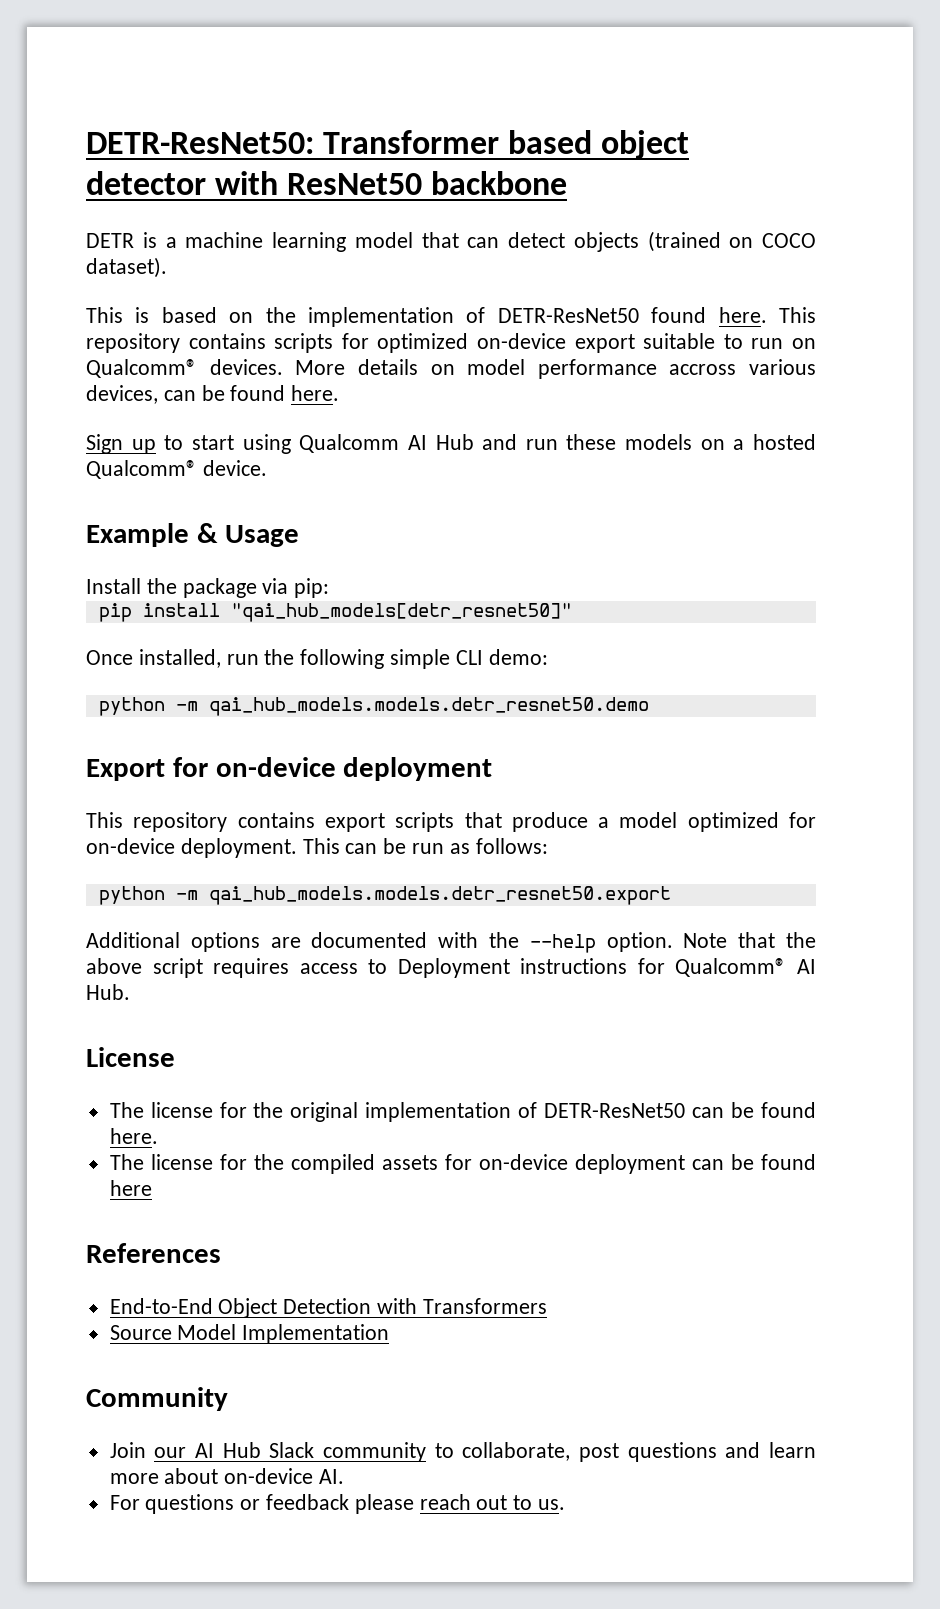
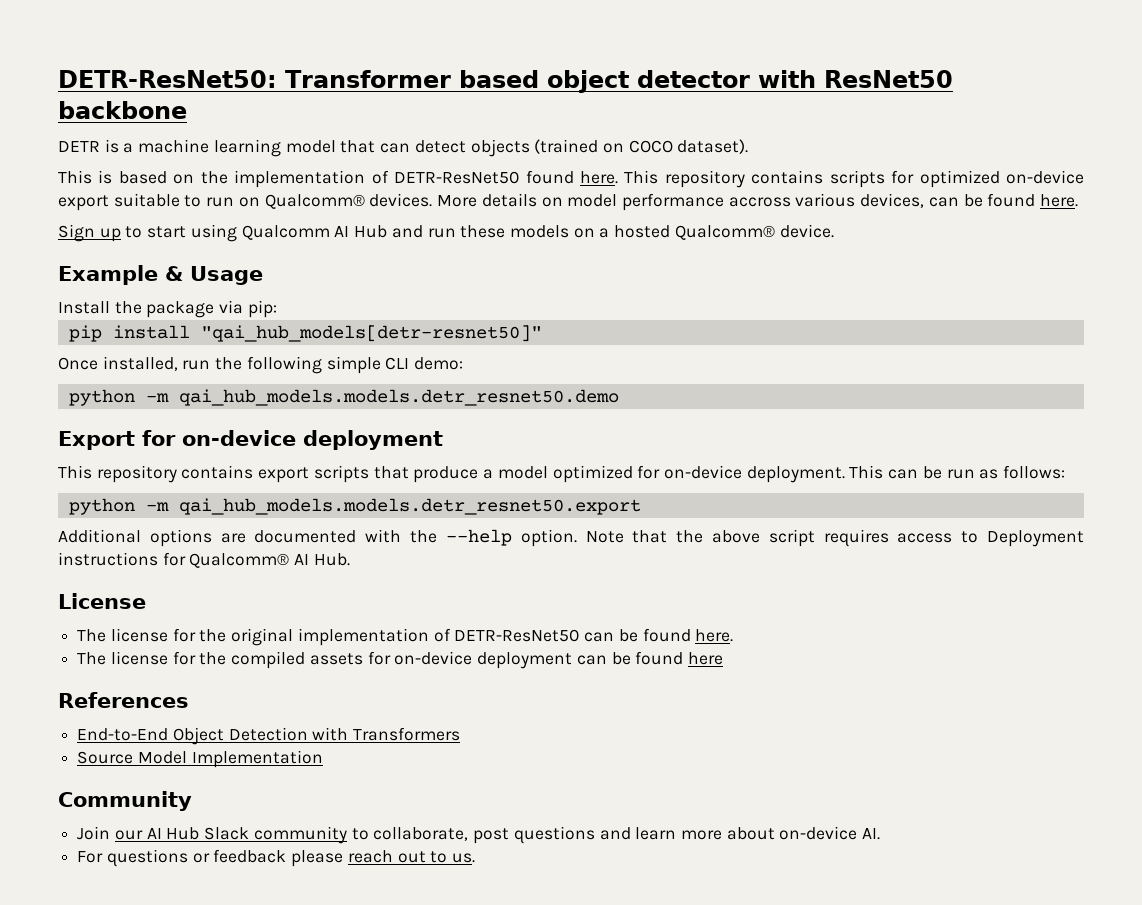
- pip install "qai_hub_models[detr_resnet50]"
+ pip install "qai_hub_models[detr-resnet50]"

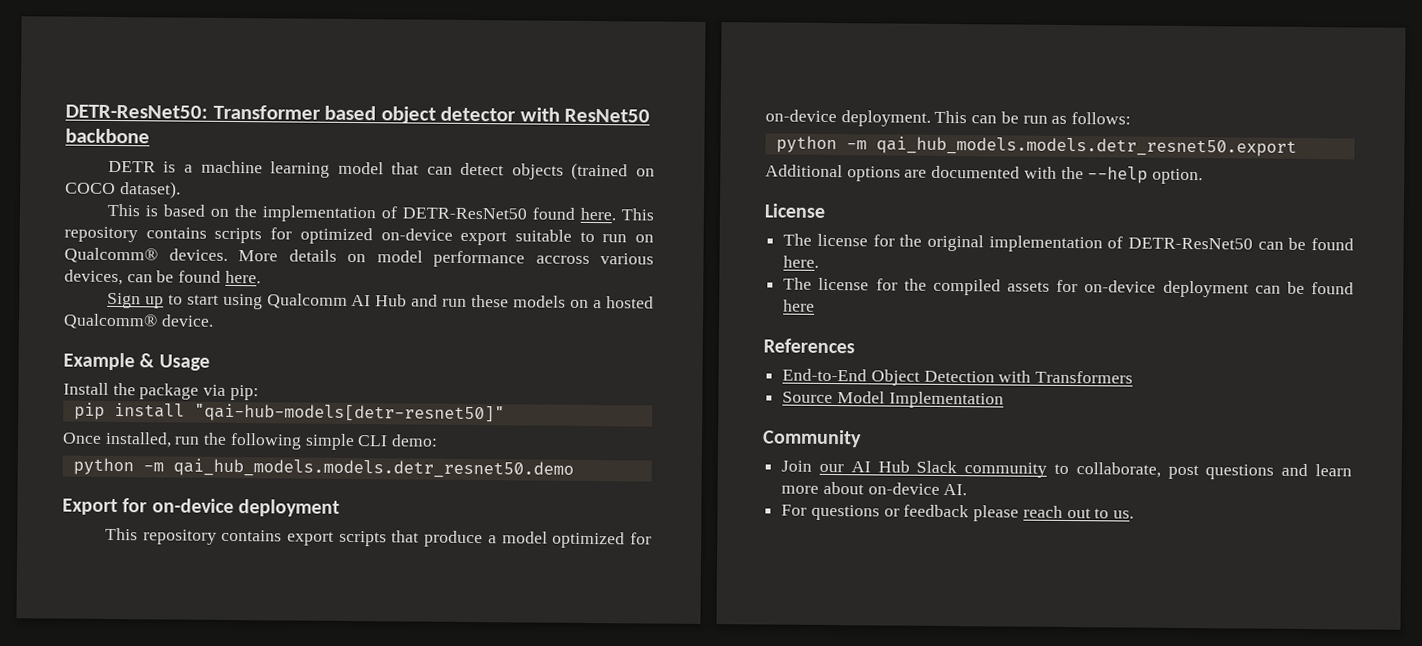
- pip install "qai_hub_models[detr-resnet50]"
+ pip install "qai-hub-models[detr-resnet50]"
- Note that the above script requires access to Deployment instructions for Qualcomm® AI Hub.

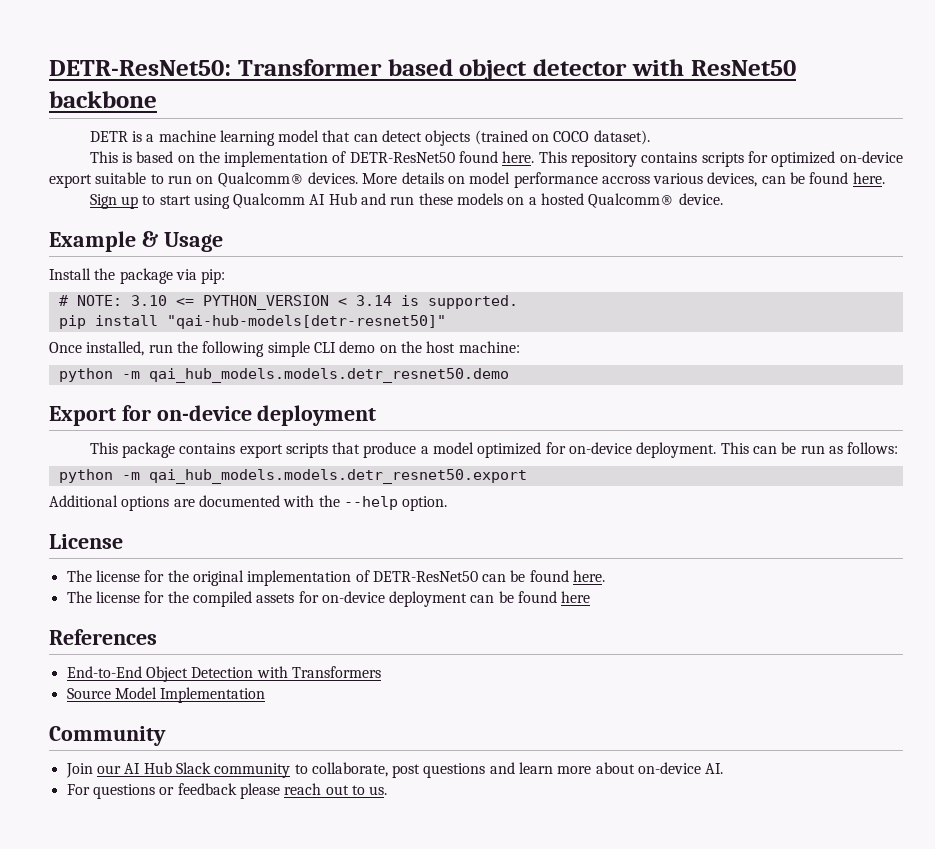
+ # NOTE: 3.10 <= PYTHON_VERSION < 3.14 is supported.
- Once installed, run the following simple CLI demo:
+ Once installed, run the following simple CLI demo on the host machine:
- This repository contains export scripts that produce a model optimized for on-device deployment.
+ This package contains export scripts that produce a model optimized for on-device deployment.

